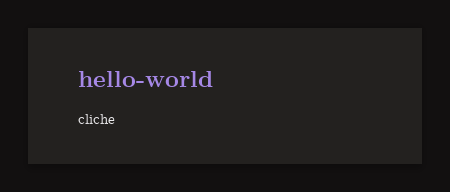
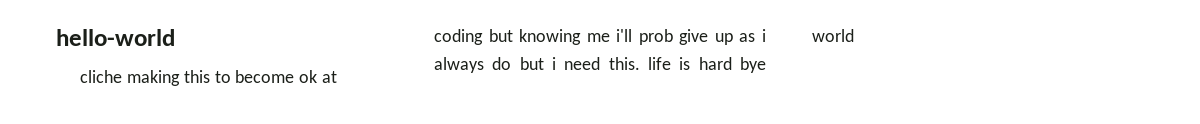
- cliche
+ cliche making this to become ok at coding but knowing me i'll prob give up as i always do but i need this. life is hard bye world

